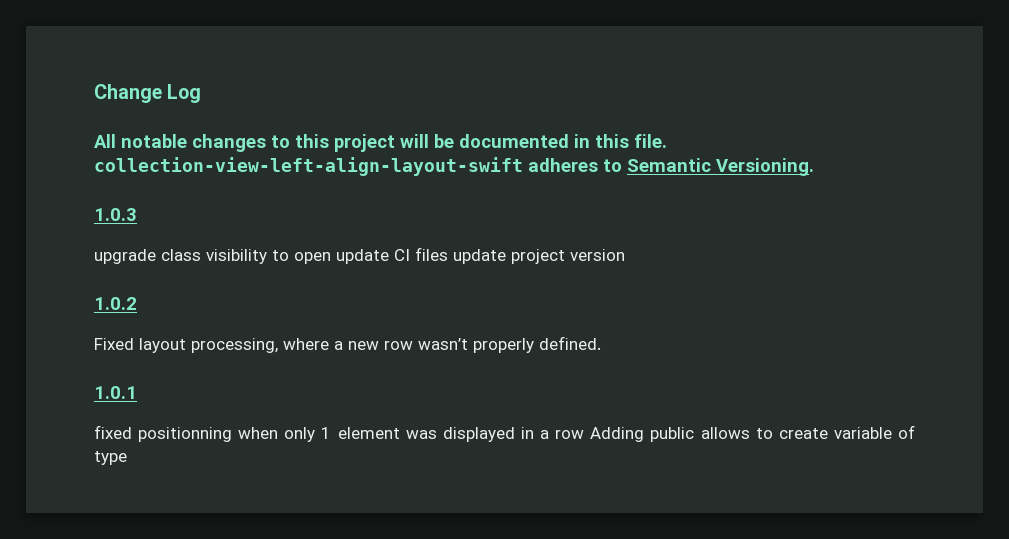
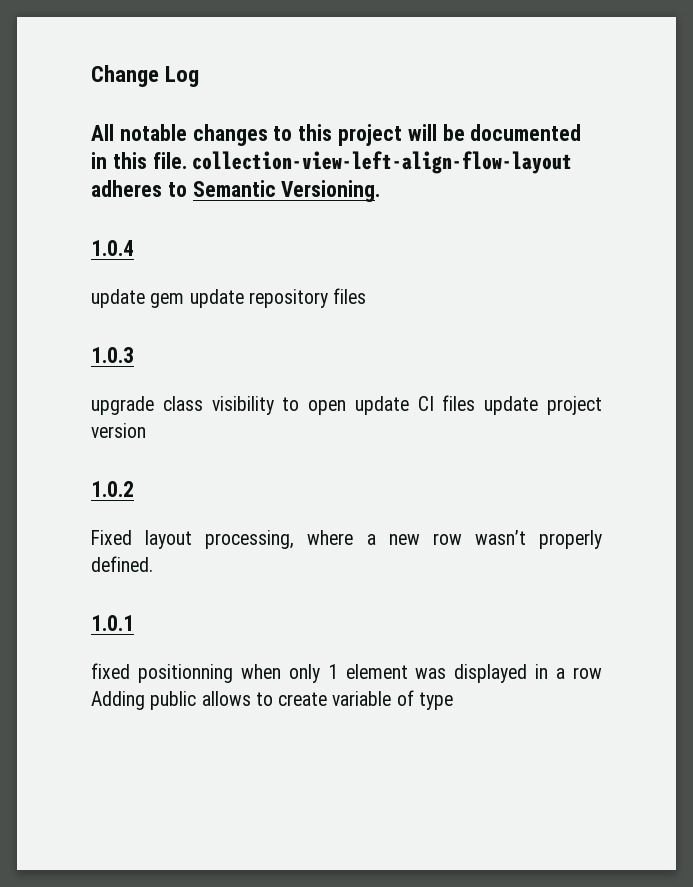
- All notable changes to this project will be documented in this file. collection-view-left-align-layout-swift adheres to Semantic Versioning.
+ All notable changes to this project will be documented in this file. collection-view-left-align-flow-layout adheres to Semantic Versioning.
+ 1.0.4
+ update gem update repository files

